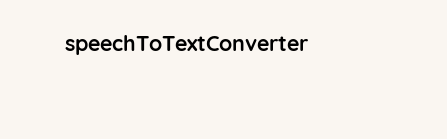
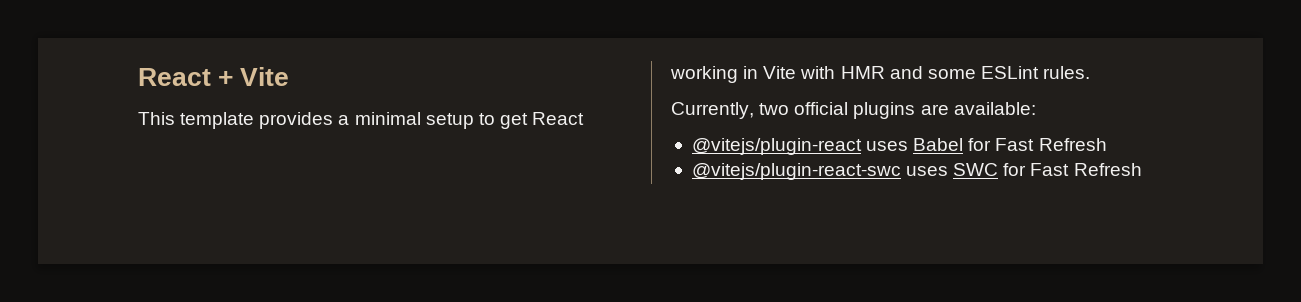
- speechToTextConverter
+ React + Vite
+ This template provides a minimal setup to get React working in Vite with HMR and some ESLint rules.
+ Currently, two official plugins are available:
+ @vitejs/plugin-react uses Babel for Fast Refresh
+ @vitejs/plugin-react-swc uses SWC for Fast Refresh

